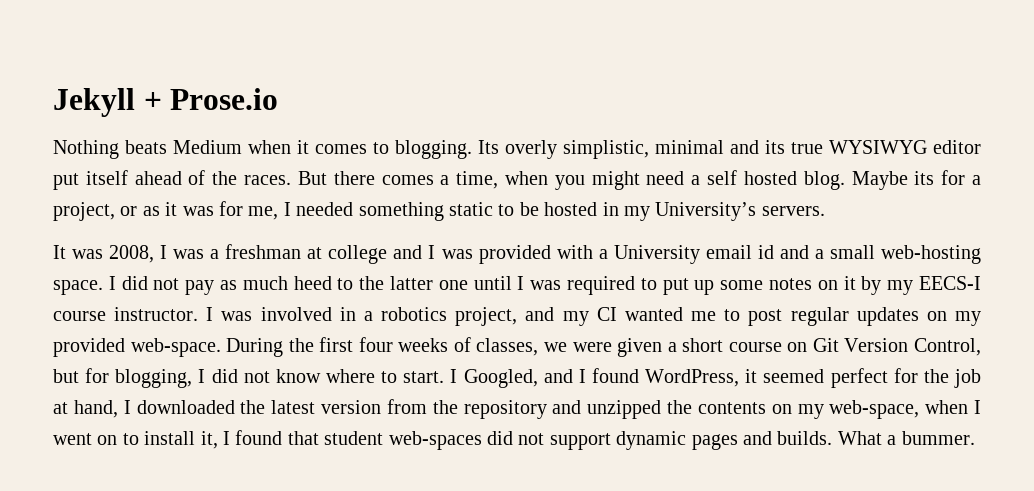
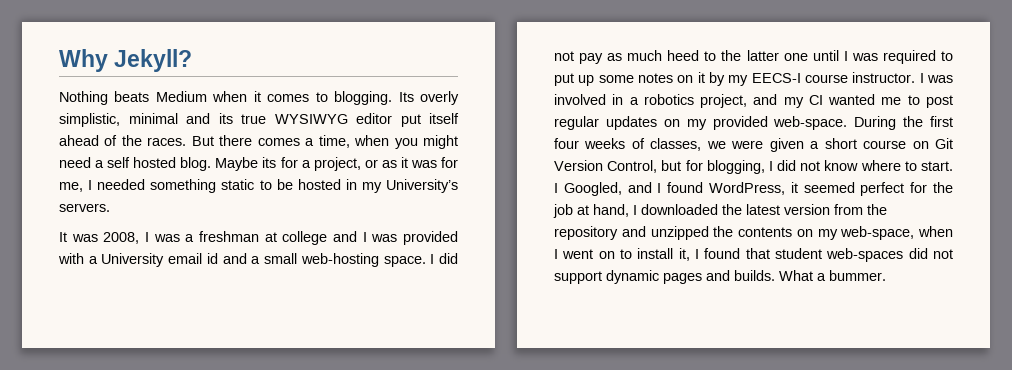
- Jekyll + Prose.io
+ Why Jekyll?

